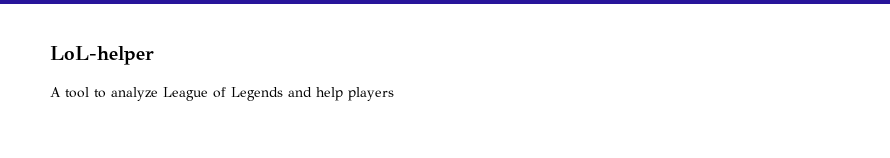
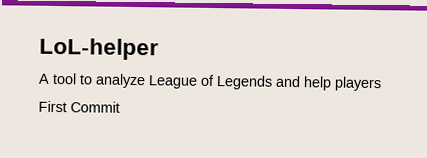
+ First Commit

